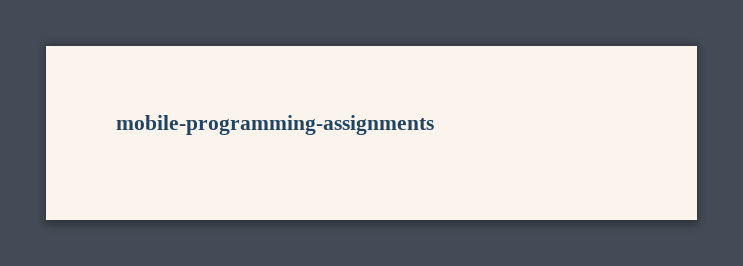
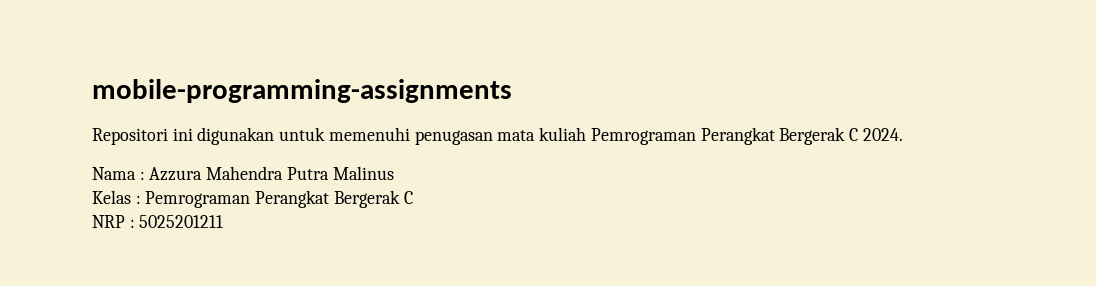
+ Repositori ini digunakan untuk memenuhi penugasan mata kuliah Pemrograman Perangkat Bergerak C 2024.
+ Nama : Azzura Mahendra Putra Malinus
+ Kelas : Pemrograman Perangkat Bergerak C
+ NRP : 5025201211

